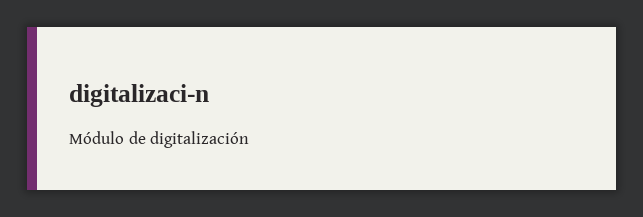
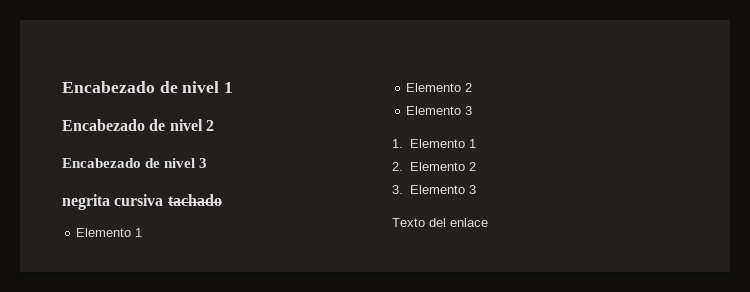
- digitalizaci-n
- Módulo de digitalización
+ Encabezado de nivel 1
+ Encabezado de nivel 2
+ Encabezado de nivel 3
+ negrita cursiva tachado
+ Elemento 1
+ Elemento 2
+ Elemento 3
+ 1. Elemento 1
+ 2. Elemento 2
+ 3. Elemento 3
+ Texto del enlace

